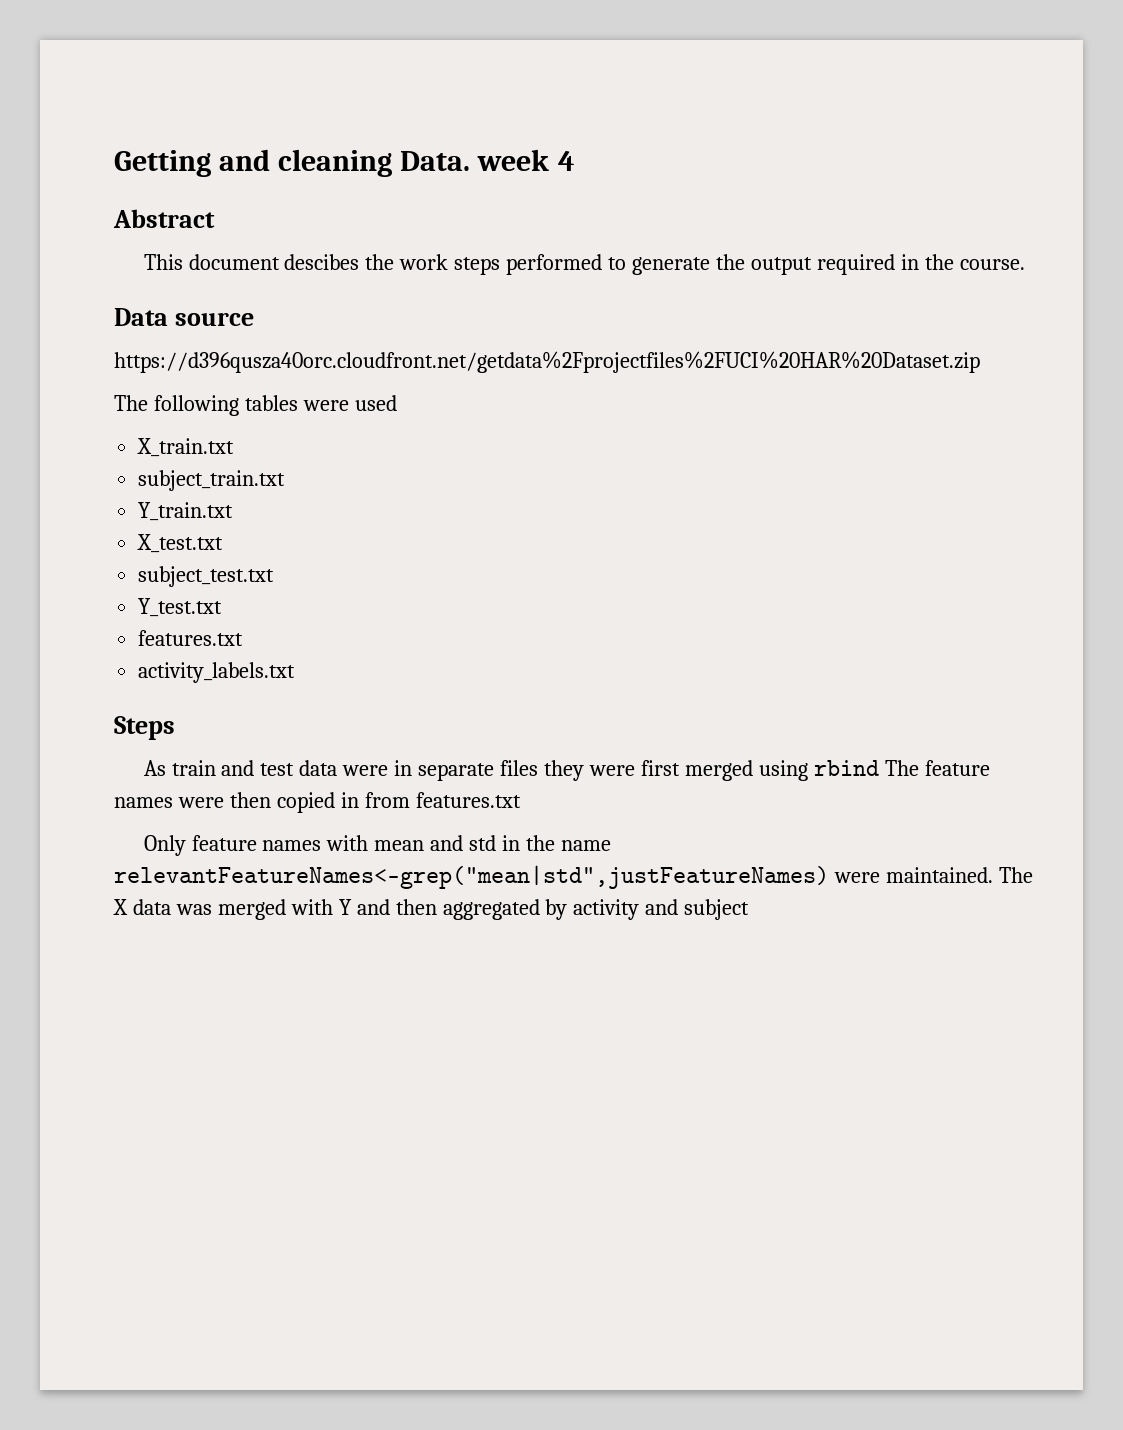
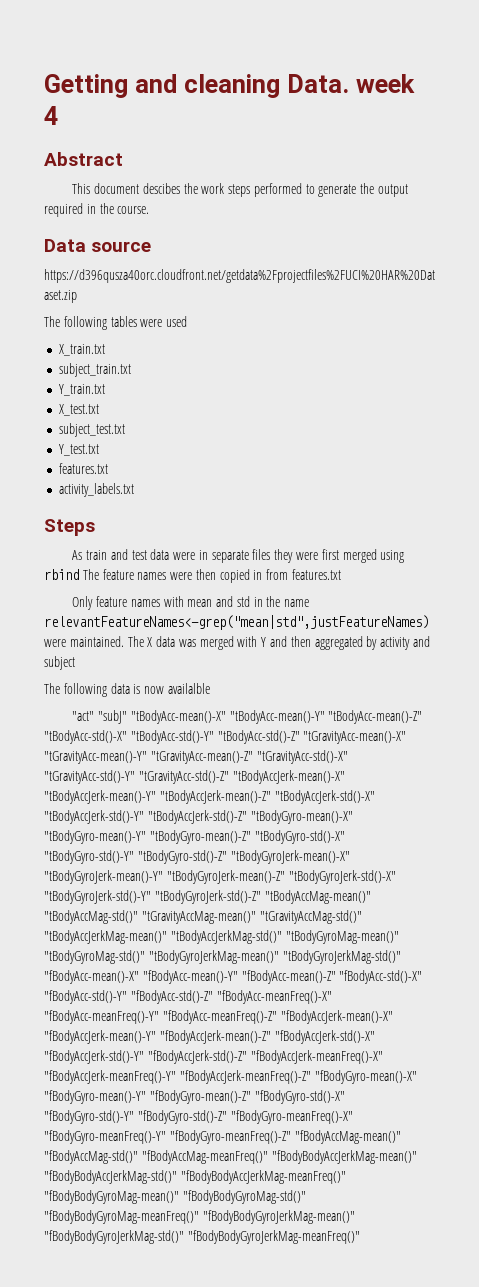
+ The following data is now availalble
+ "act" "subJ" "tBodyAcc-mean()-X" "tBodyAcc-mean()-Y" "tBodyAcc-mean()-Z" "tBodyAcc-std()-X" "tBodyAcc-std()-Y" "tBodyAcc-std()-Z" "tGravityAcc-mean()-X" "tGravityAcc-mean()-Y" "tGravityAcc-mean()-Z" "tGravityAcc-std()-X" "tGravityAcc-std()-Y" "tGravityAcc-std()-Z" "tBodyAccJerk-mean()-X" "tBodyAccJerk-mean()-Y" "tBodyAccJerk-mean()-Z" "tBodyAccJerk-std()-X" "tBodyAccJerk-std()-Y" "tBodyAccJerk-std()-Z" "tBodyGyro-mean()-X" "tBodyGyro-mean()-Y" "tBodyGyro-mean()-Z" "tBodyGyro-std()-X" "tBodyGyro-std()-Y" "tBodyGyro-std()-Z" "tBodyGyroJerk-mean()-X" "tBodyGyroJerk-mean()-Y" "tBodyGyroJerk-mean()-Z" "tBodyGyroJerk-std()-X" "tBodyGyroJerk-std()-Y" "tBodyGyroJerk-std()-Z" "tBodyAccMag-mean()" "tBodyAccMag-std()" "tGravityAccMag-mean()" "tGravityAccMag-std()" "tBodyAccJerkMag-mean()" "tBodyAccJerkMag-std()" "tBodyGyroMag-mean()" "tBodyGyroMag-std()" "tBodyGyroJerkMag-mean()" "tBodyGyroJerkMag-std()" "fBodyAcc-mean()-X" "fBodyAcc-mean()-Y" "fBodyAcc-mean()-Z" "fBodyAcc-std()-X" "fBodyAcc-std()-Y" "fBodyAcc-std()-Z" "fBodyAcc-meanFreq()-X" "fBodyAcc-meanFreq()-Y" "fBodyAcc-meanFreq()-Z" "fBodyAccJerk-mean()-X" "fBodyAccJerk-mean()-Y" "fBodyAccJerk-mean()-Z" "fBodyAccJerk-std()-X" "fBodyAccJerk-std()-Y" "fBodyAccJerk-std()-Z" "fBodyAccJerk-meanFreq()-X" "fBodyAccJerk-meanFreq()-Y" "fBodyAccJerk-meanFreq()-Z" "fBodyGyro-mean()-X" "fBodyGyro-mean()-Y" "fBodyGyro-mean()-Z" "fBodyGyro-std()-X" "fBodyGyro-std()-Y" "fBodyGyro-std()-Z" "fBodyGyro-meanFreq()-X" "fBodyGyro-meanFreq()-Y" "fBodyGyro-meanFreq()-Z" "fBodyAccMag-mean()" "fBodyAccMag-std()" "fBodyAccMag-meanFreq()" "fBodyBodyAccJerkMag-mean()" "fBodyBodyAccJerkMag-std()" "fBodyBodyAccJerkMag-meanFreq()" "fBodyBodyGyroMag-mean()" "fBodyBodyGyroMag-std()" "fBodyBodyGyroMag-meanFreq()" "fBodyBodyGyroJerkMag-mean()" "fBodyBodyGyroJerkMag-std()" "fBodyBodyGyroJerkMag-meanFreq()"

